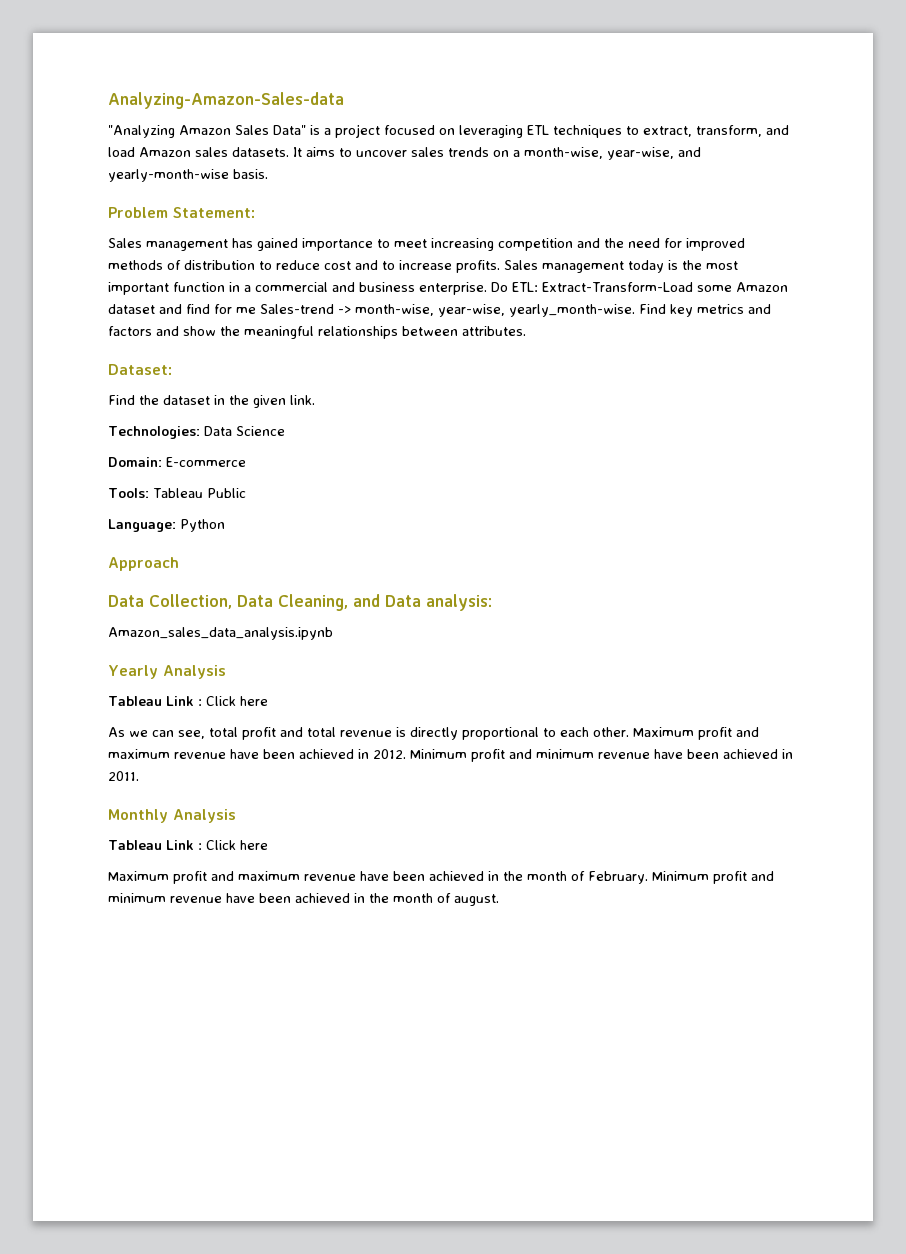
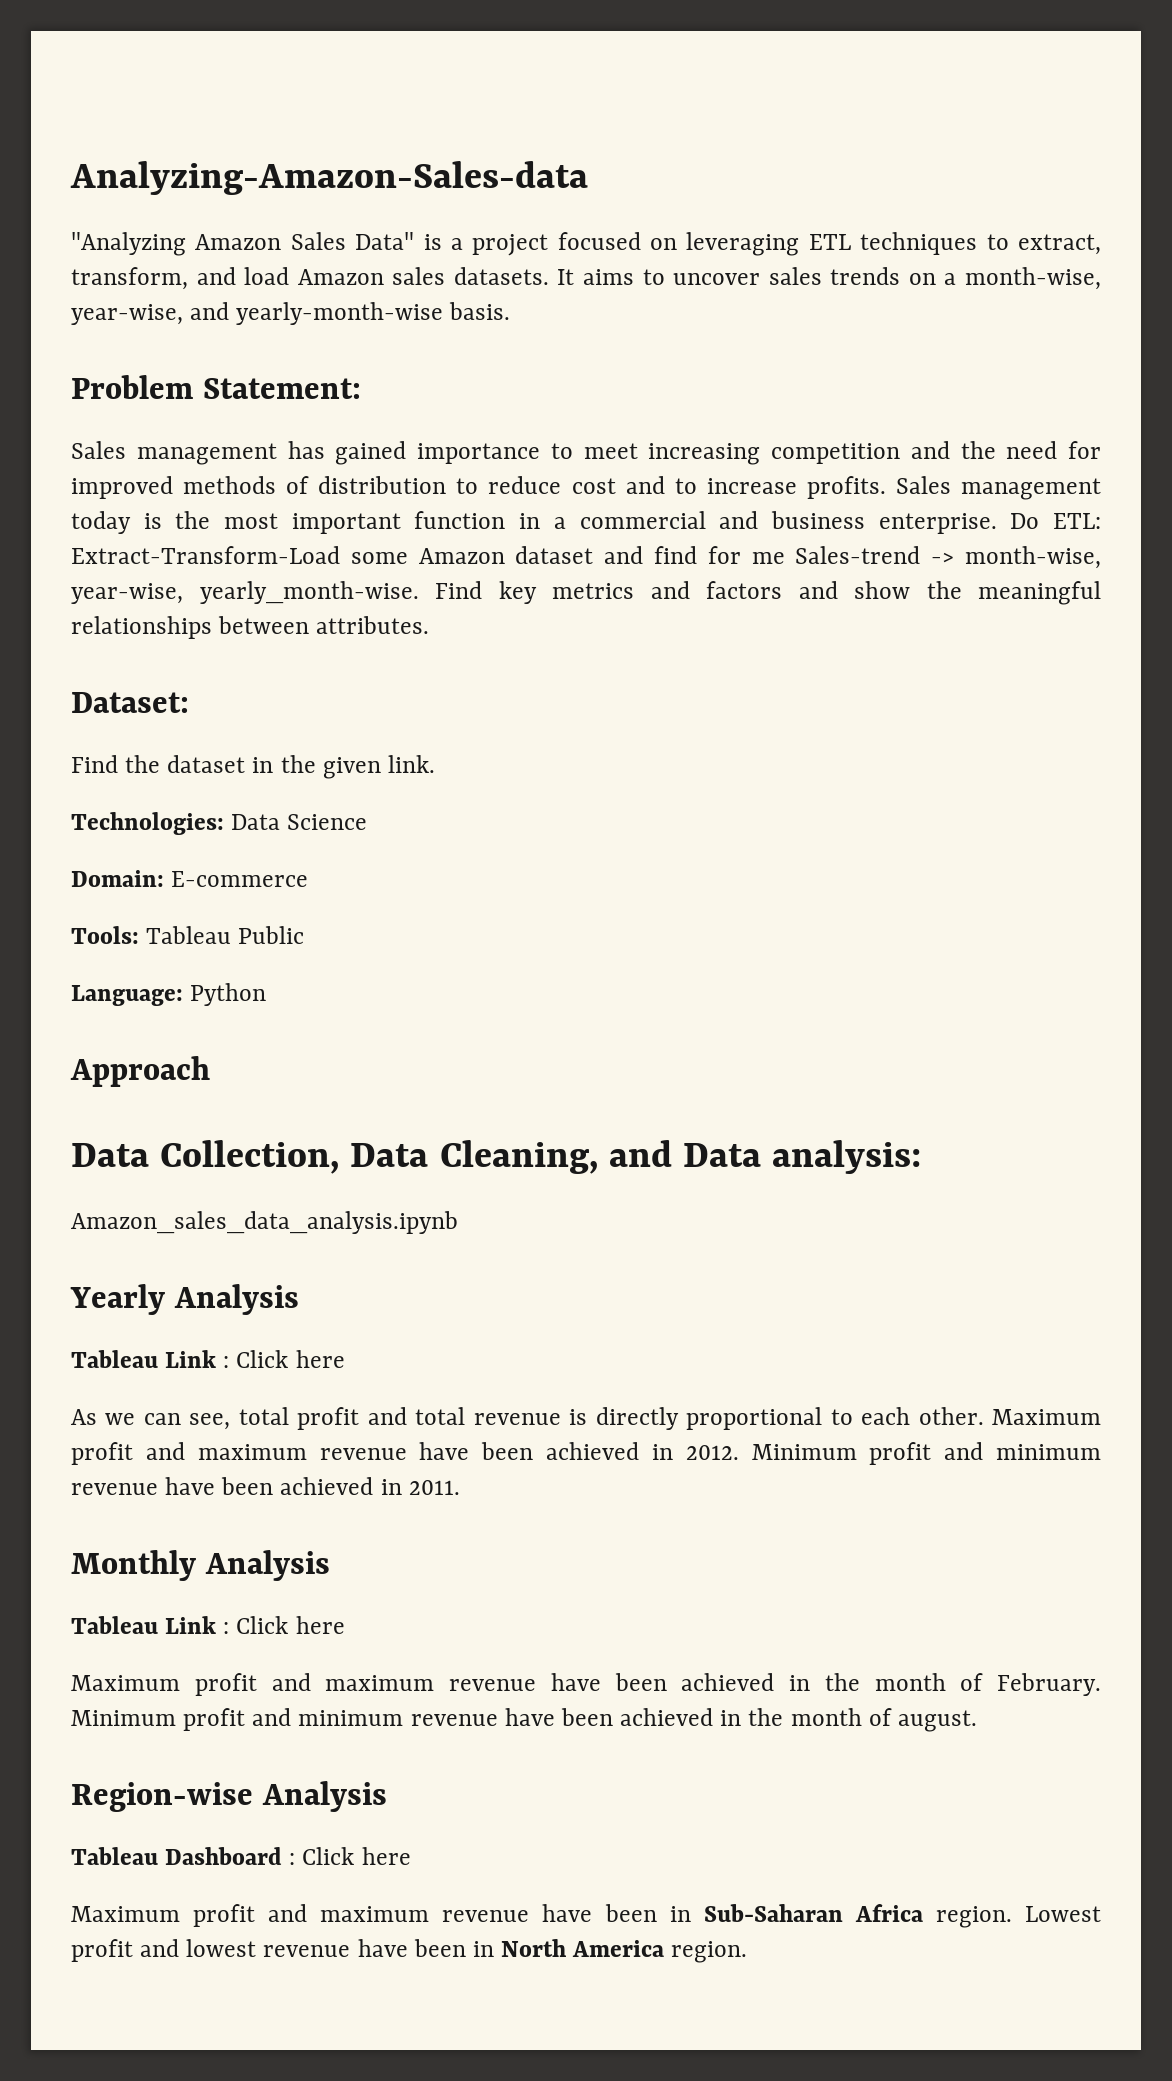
+ Region-wise Analysis
+ Tableau Dashboard : Click here
+ Maximum profit and maximum revenue have been in Sub-Saharan Africa region. Lowest profit and lowest revenue have been in North America region.

